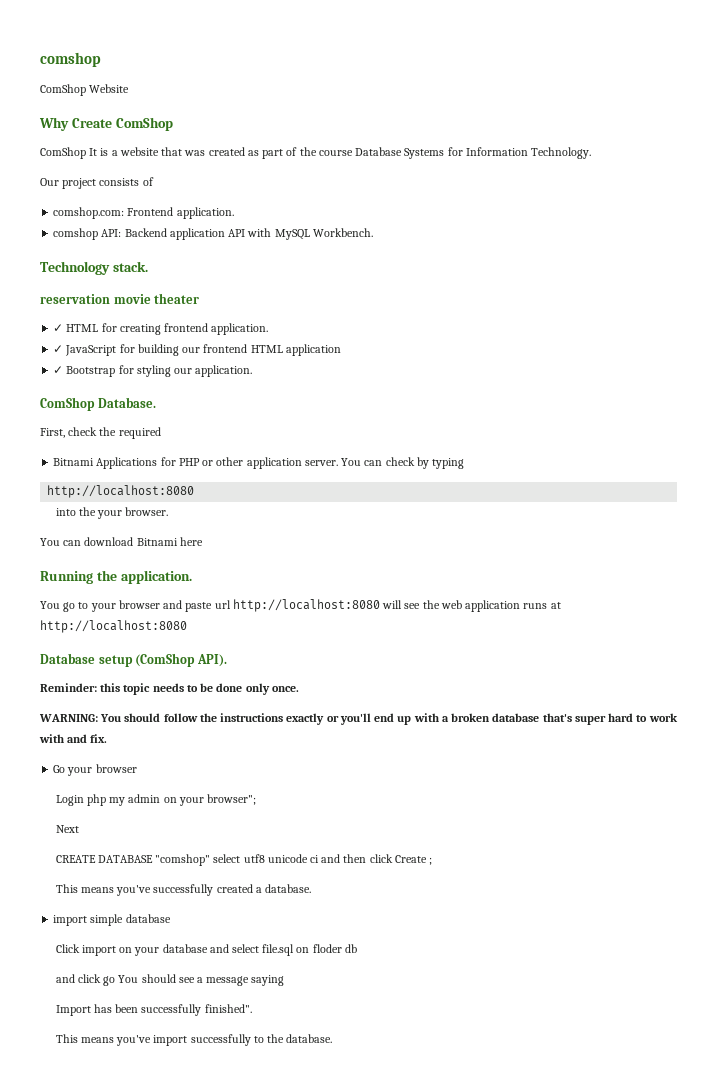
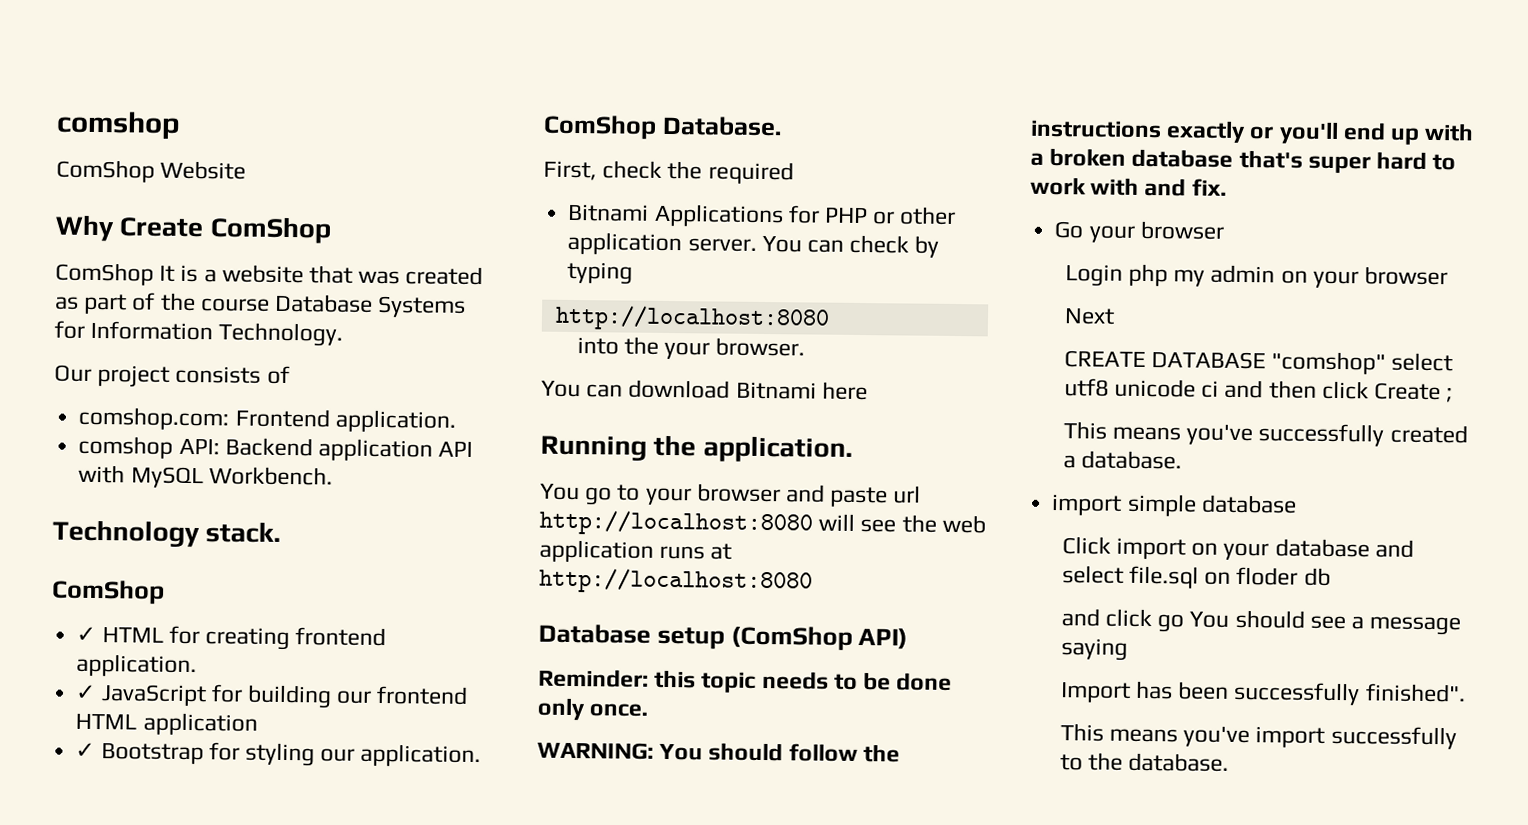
  Technology stack.
- reservation movie theater
+ ComShop
- Database setup (ComShop API).
+ Database setup (ComShop API)
- Login php my admin on your browser";
+ Login php my admin on your browser

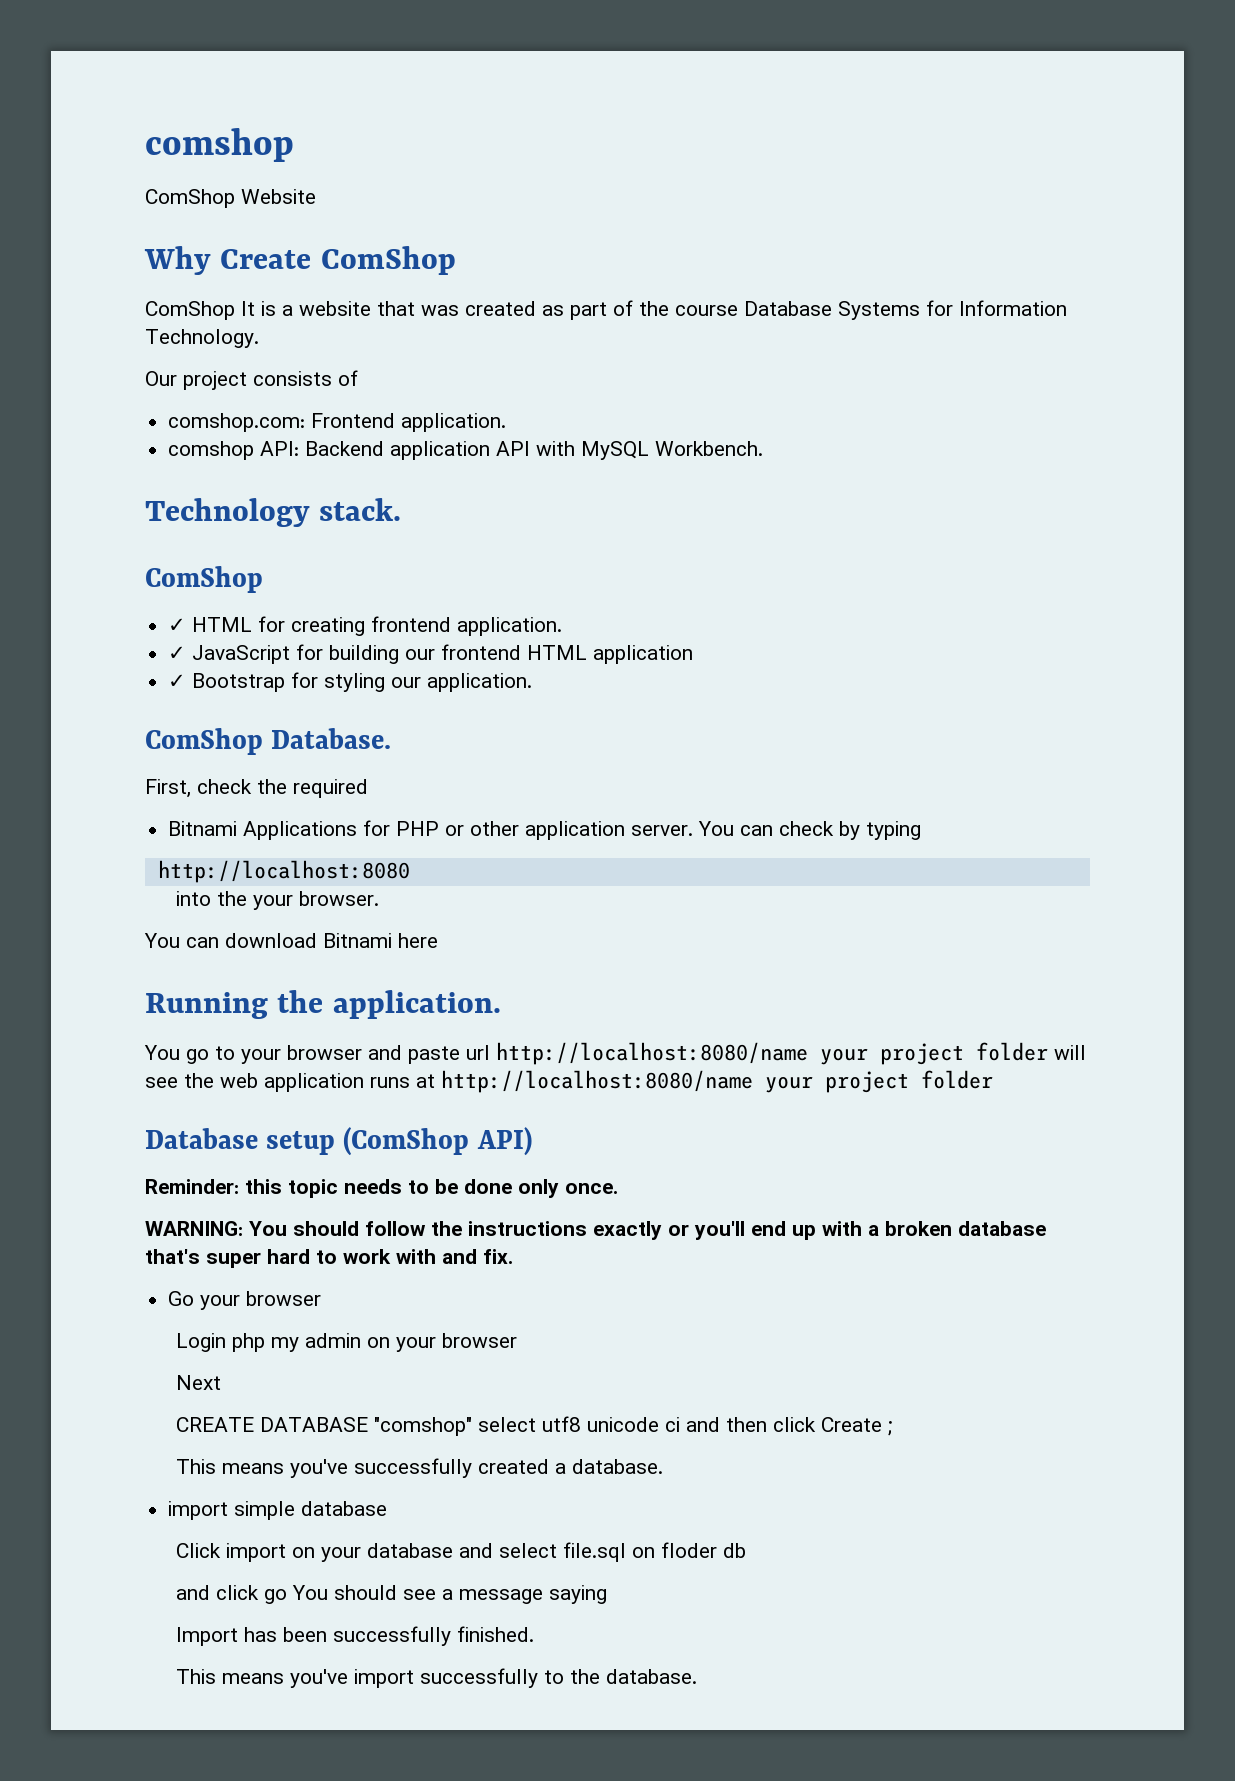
- You go to your browser and paste url http://localhost:8080 will see the web application runs at http://localhost:8080
+ You go to your browser and paste url http://localhost:8080/name your project folder will see the web application runs at http://localhost:8080/name your project folder
- Import has been successfully finished".
+ Import has been successfully finished.

